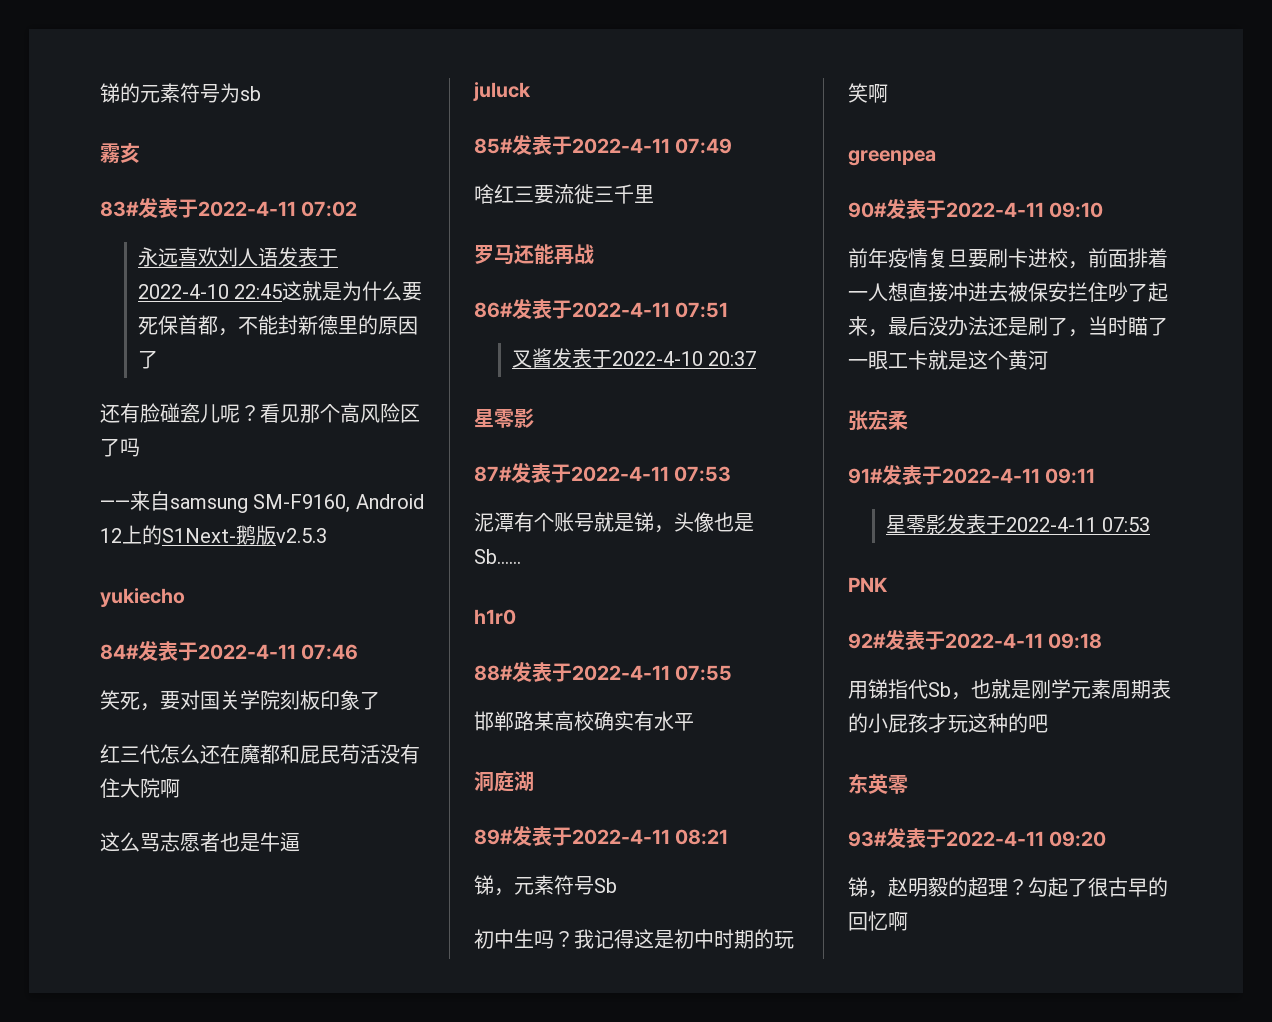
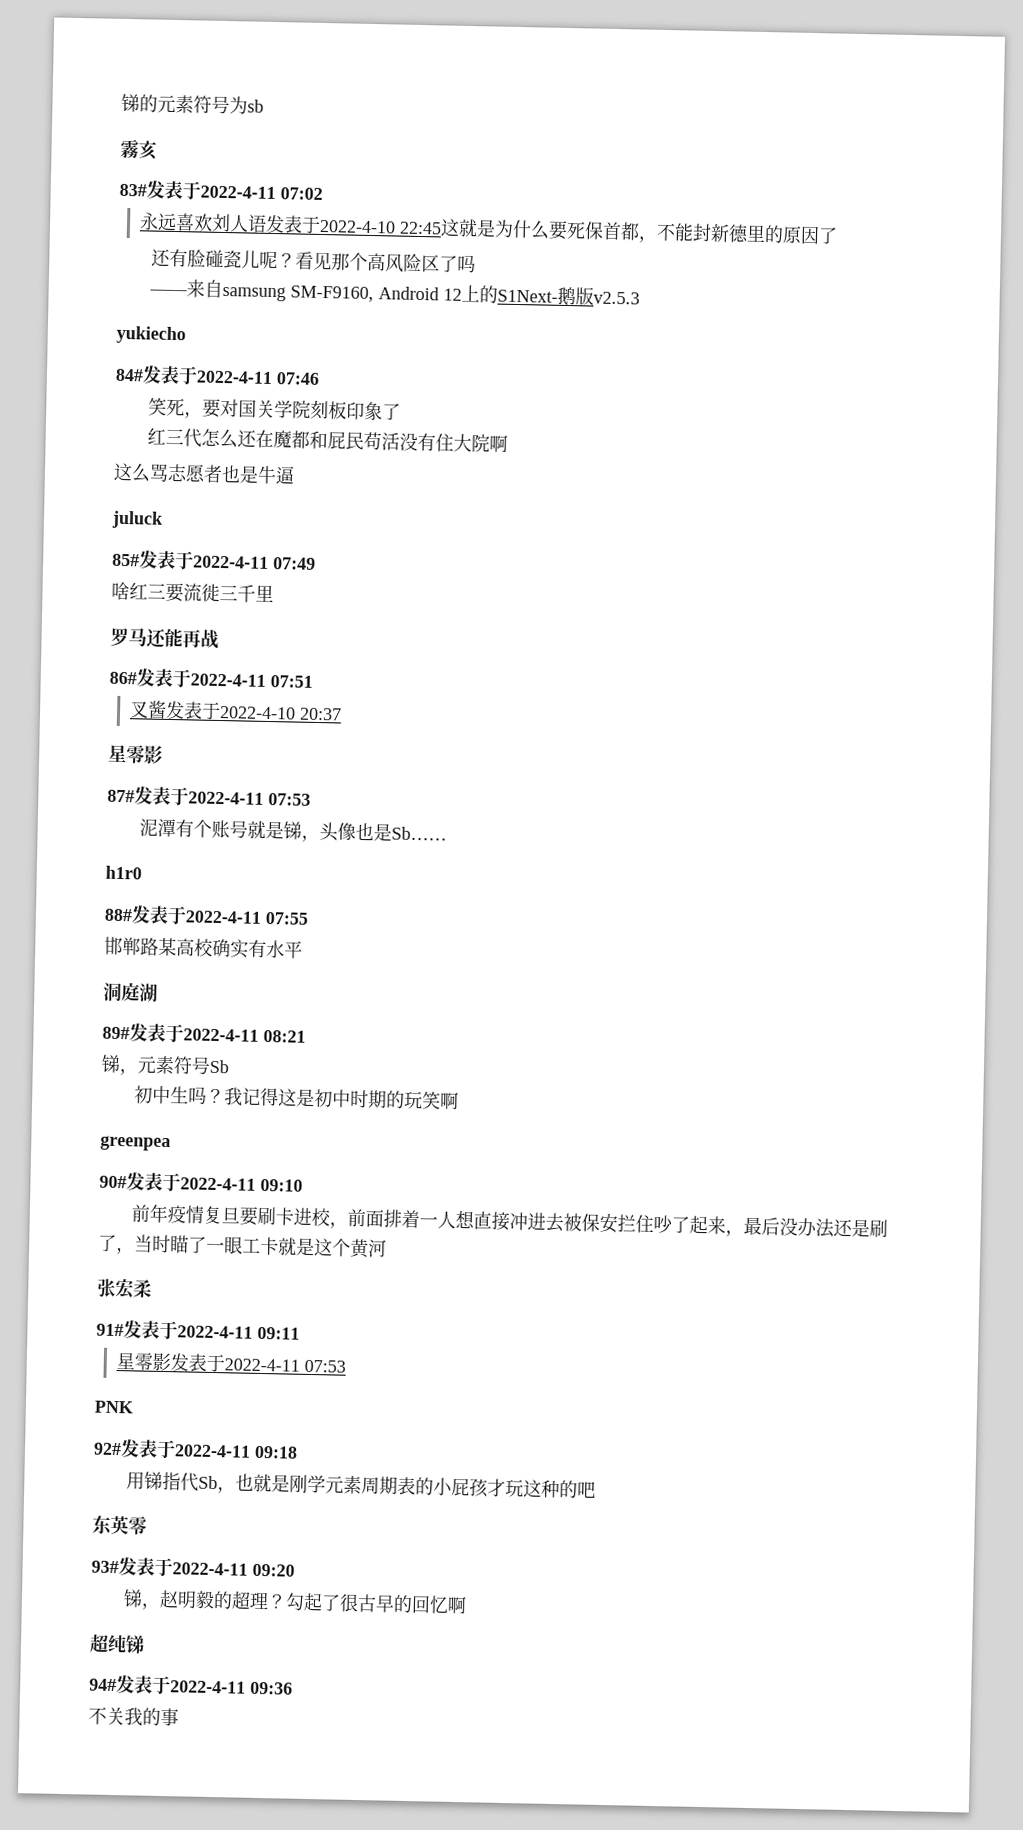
+ 超纯锑
+ 94#发表于2022-4-11 09:36
+ 不关我的事

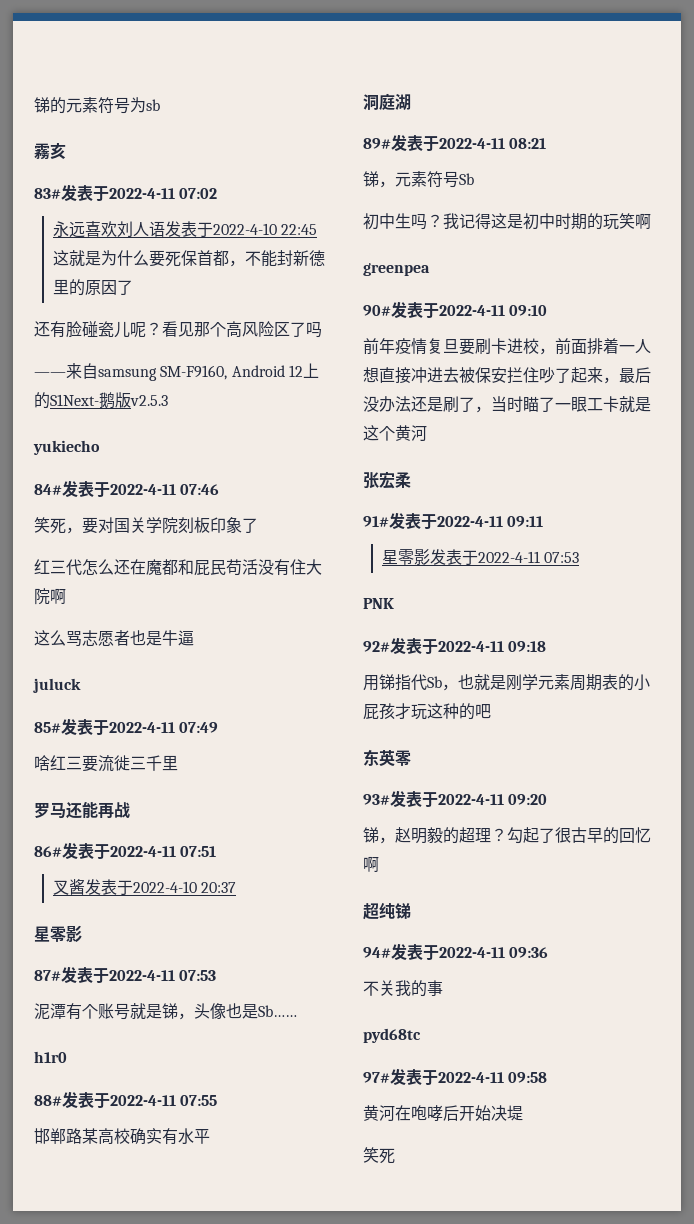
+ pyd68tc
+ 97#发表于2022-4-11 09:58
+ 黄河在咆哮后开始决堤
+ 笑死

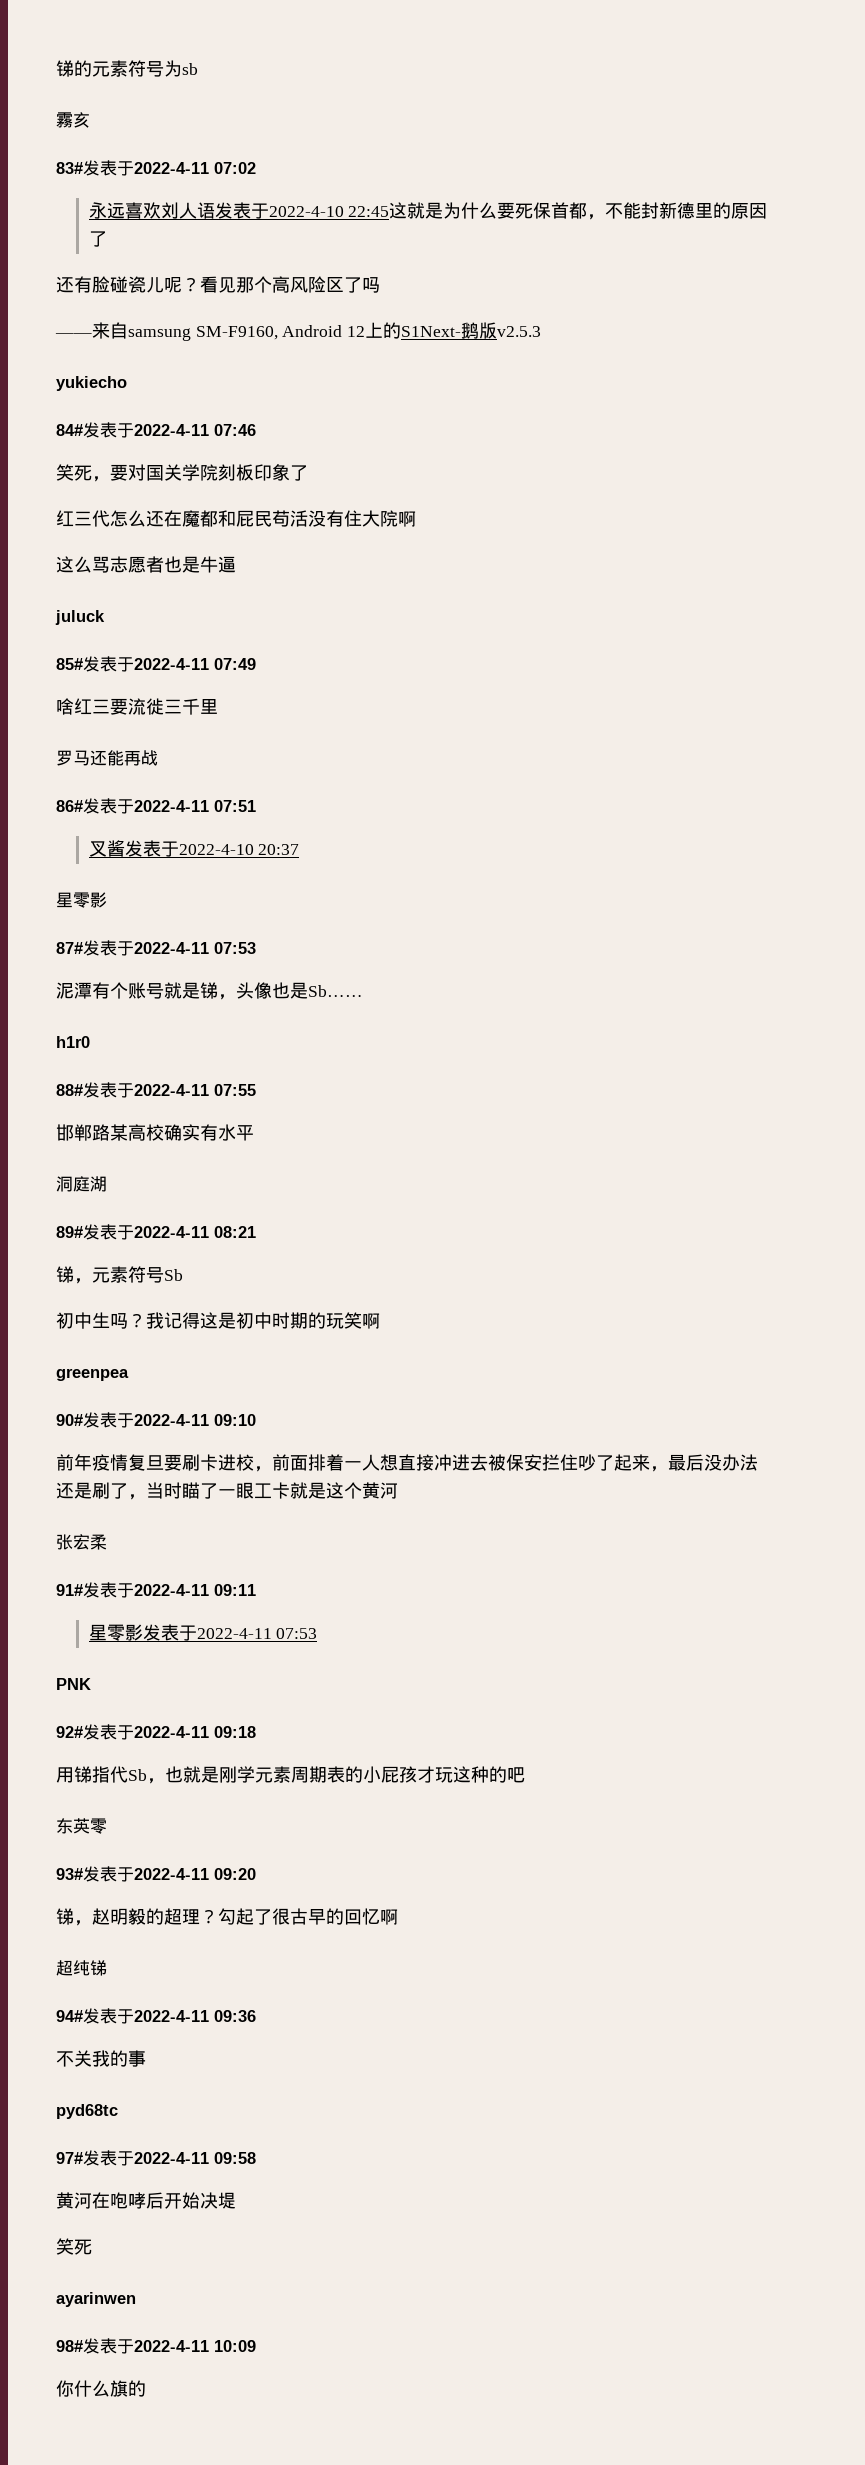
+ ayarinwen
+ 98#发表于2022-4-11 10:09
+ 你什么旗的

